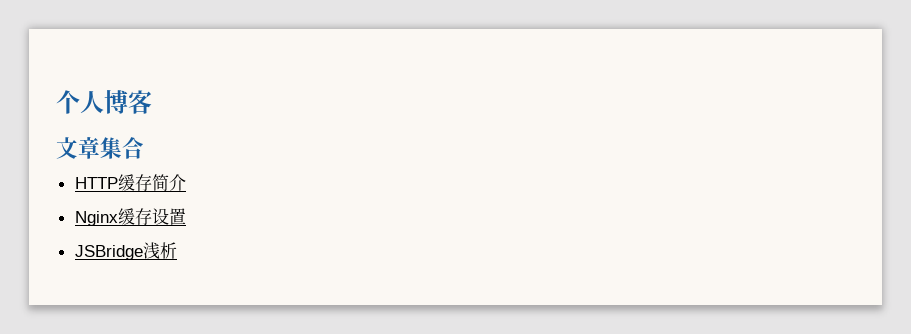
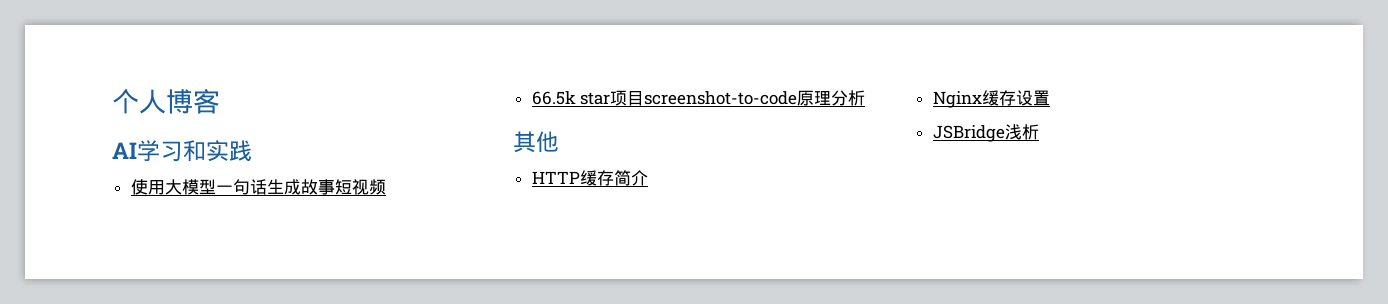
- 文章集合
+ AI学习和实践
+ 使用大模型一句话生成故事短视频
+ 66.5k star项目screenshot-to-code原理分析
+ 其他

